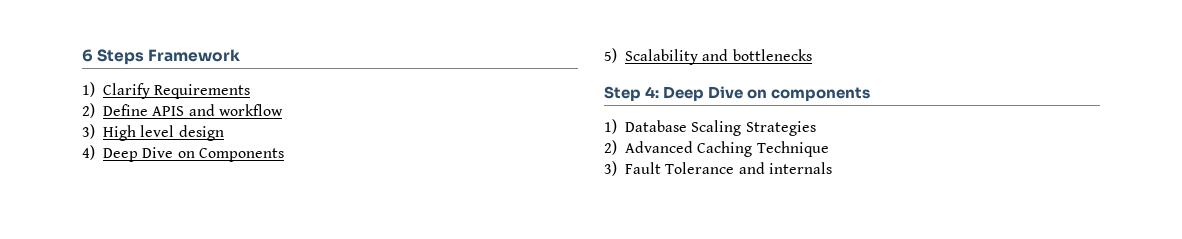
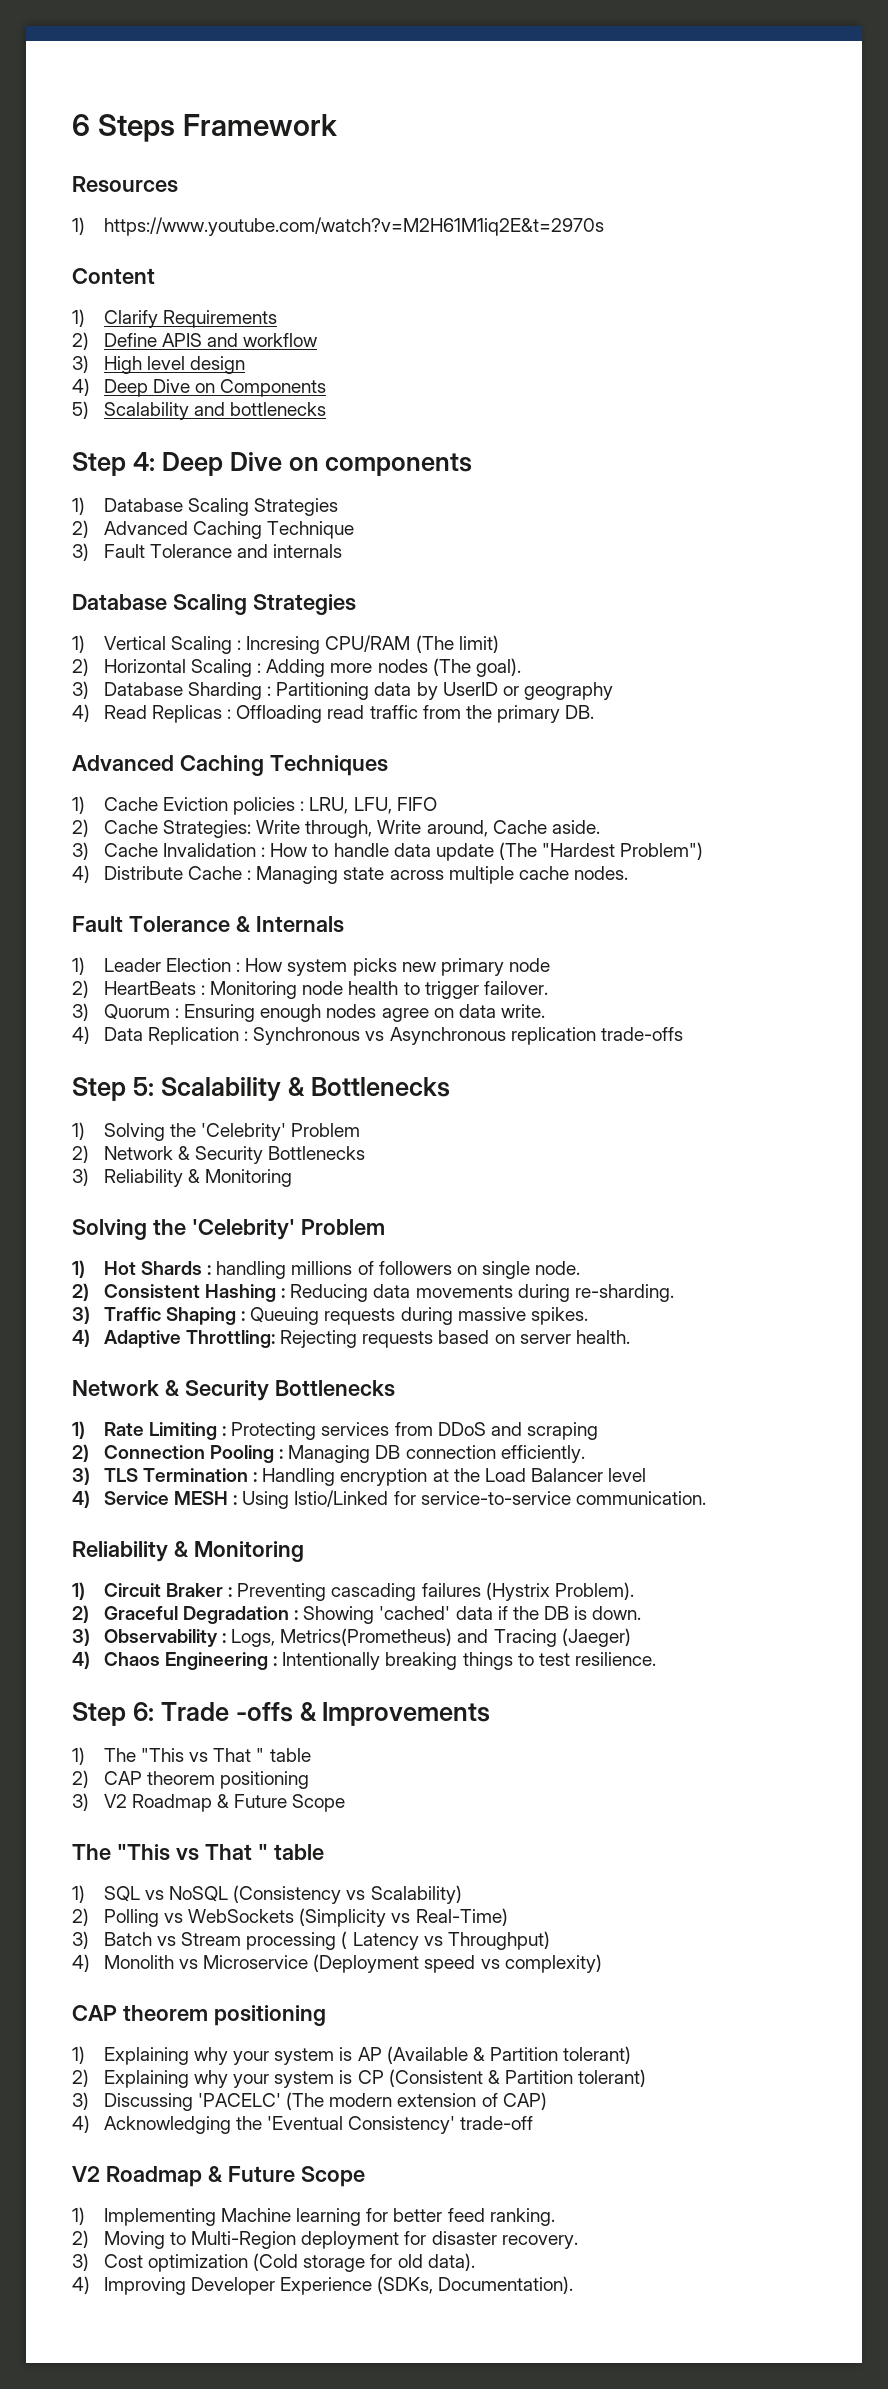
+ Resources
+ 1) https://www.youtube.com/watch?v=M2H61M1iq2E&t=2970s
+ Content
  3) Fault Tolerance and internals
+ Database Scaling Strategies
+ 1) Vertical Scaling : Incresing CPU/RAM (The limit)
+ 2) Horizontal Scaling : Adding more nodes (The goal).
+ 3) Database Sharding : Partitioning data by UserID or geography
+ 4) Read Replicas : Offloading read traffic from the primary DB.
+ Advanced Caching Techniques
+ 1) Cache Eviction policies : LRU, LFU, FIFO
+ 2) Cache Strategies: Write through, Write around, Cache aside.
+ 3) Cache Invalidation : How to handle data update (The "Hardest Problem")
+ 4) Distribute Cache : Managing state across multiple cache nodes.
+ Fault Tolerance & Internals
+ 1) Leader Election : How system picks new primary node
+ 2) HeartBeats : Monitoring node health to trigger failover.
+ 3) Quorum : Ensuring enough nodes agree on data write.
+ 4) Data Replication : Synchronous vs Asynchronous replication trade-offs
+ Step 5: Scalability & Bottlenecks
+ 1) Solving the 'Celebrity' Problem
+ 2) Network & Security Bottlenecks
+ 3) Reliability & Monitoring
+ Solving the 'Celebrity' Problem
+ 1) Hot Shards : handling millions of followers on single node.
+ 2) Consistent Hashing : Reducing data movements during re-sharding.
+ 3) Traffic Shaping : Queuing requests during massive spikes.
+ 4) Adaptive Throttling: Rejecting requests based on server health.
+ Network & Security Bottlenecks
+ 1) Rate Limiting : Protecting services from DDoS and scraping
+ 2) Connection Pooling : Managing DB connection efficiently.
+ 3) TLS Termination : Handling encryption at the Load Balancer level
+ 4) Service MESH : Using Istio/Linked for service-to-service communication.
+ Reliability & Monitoring
+ 1) Circuit Braker : Preventing cascading failures (Hystrix Problem).
+ 2) Graceful Degradation : Showing 'cached' data if the DB is down.
+ 3) Observability : Logs, Metrics(Prometheus) and Tracing (Jaeger)
+ 4) Chaos Engineering : Intentionally breaking things to test resilience.
+ Step 6: Trade -offs & Improvements
+ 1) The "This vs That " table
+ 2) CAP theorem positioning
+ 3) V2 Roadmap & Future Scope
+ The "This vs That " table
+ 1) SQL vs NoSQL (Consistency vs Scalability)
+ 2) Polling vs WebSockets (Simplicity vs Real-Time)
+ 3) Batch vs Stream processing ( Latency vs Throughput)
+ 4) Monolith vs Microservice (Deployment speed vs complexity)
+ CAP theorem positioning
+ 1) Explaining why your system is AP (Available & Partition tolerant)
+ 2) Explaining why your system is CP (Consistent & Partition tolerant)
+ 3) Discussing 'PACELC' (The modern extension of CAP)
+ 4) Acknowledging the 'Eventual Consistency' trade-off
+ V2 Roadmap & Future Scope
+ 1) Implementing Machine learning for better feed ranking.
+ 2) Moving to Multi-Region deployment for disaster recovery.
+ 3) Cost optimization (Cold storage for old data).
+ 4) Improving Developer Experience (SDKs, Documentation).

